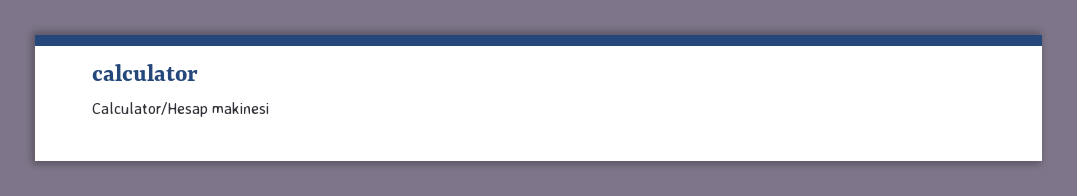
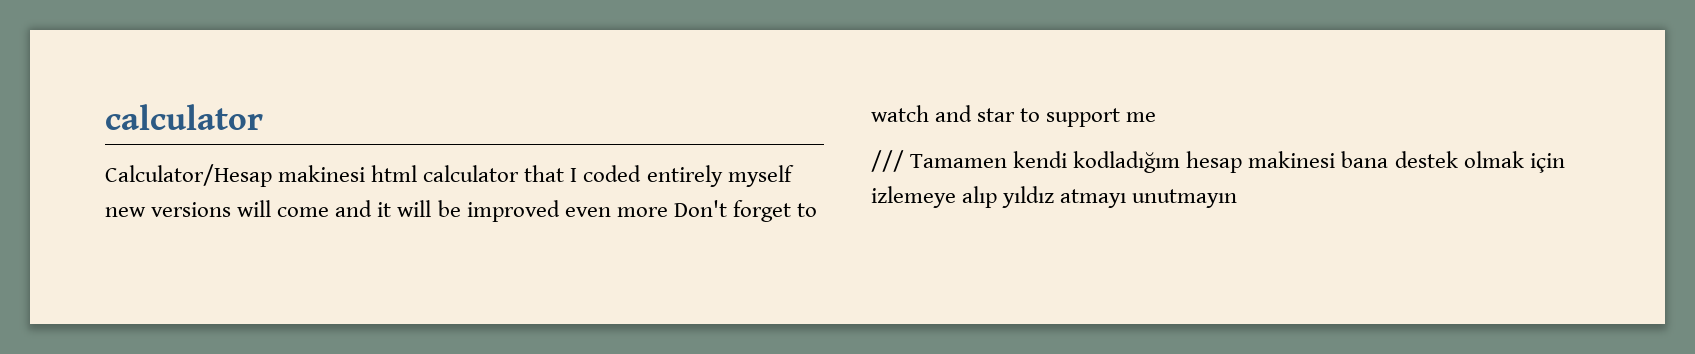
- Calculator/Hesap makinesi
+ Calculator/Hesap makinesi html calculator that I coded entirely myself new versions will come and it will be improved even more Don't forget to watch and star to support me
+ /// Tamamen kendi kodladığım hesap makinesi bana destek olmak için izlemeye alıp yıldız atmayı unutmayın

